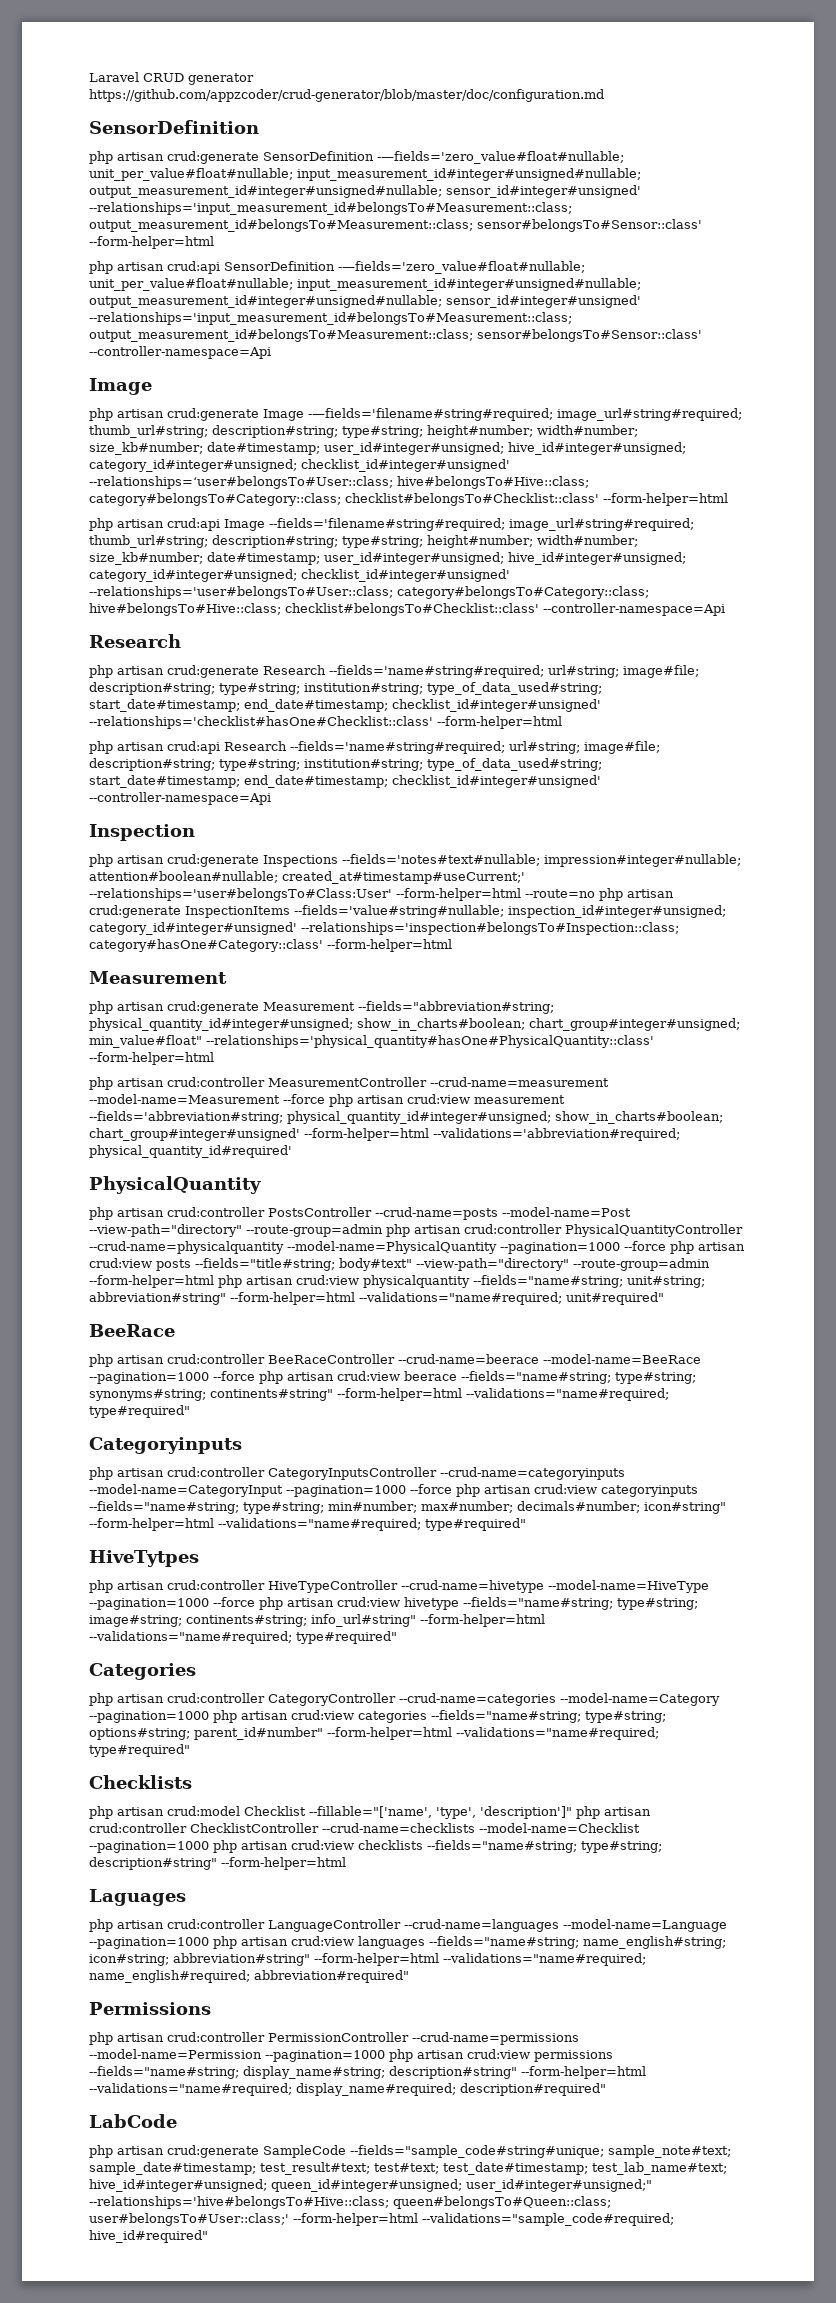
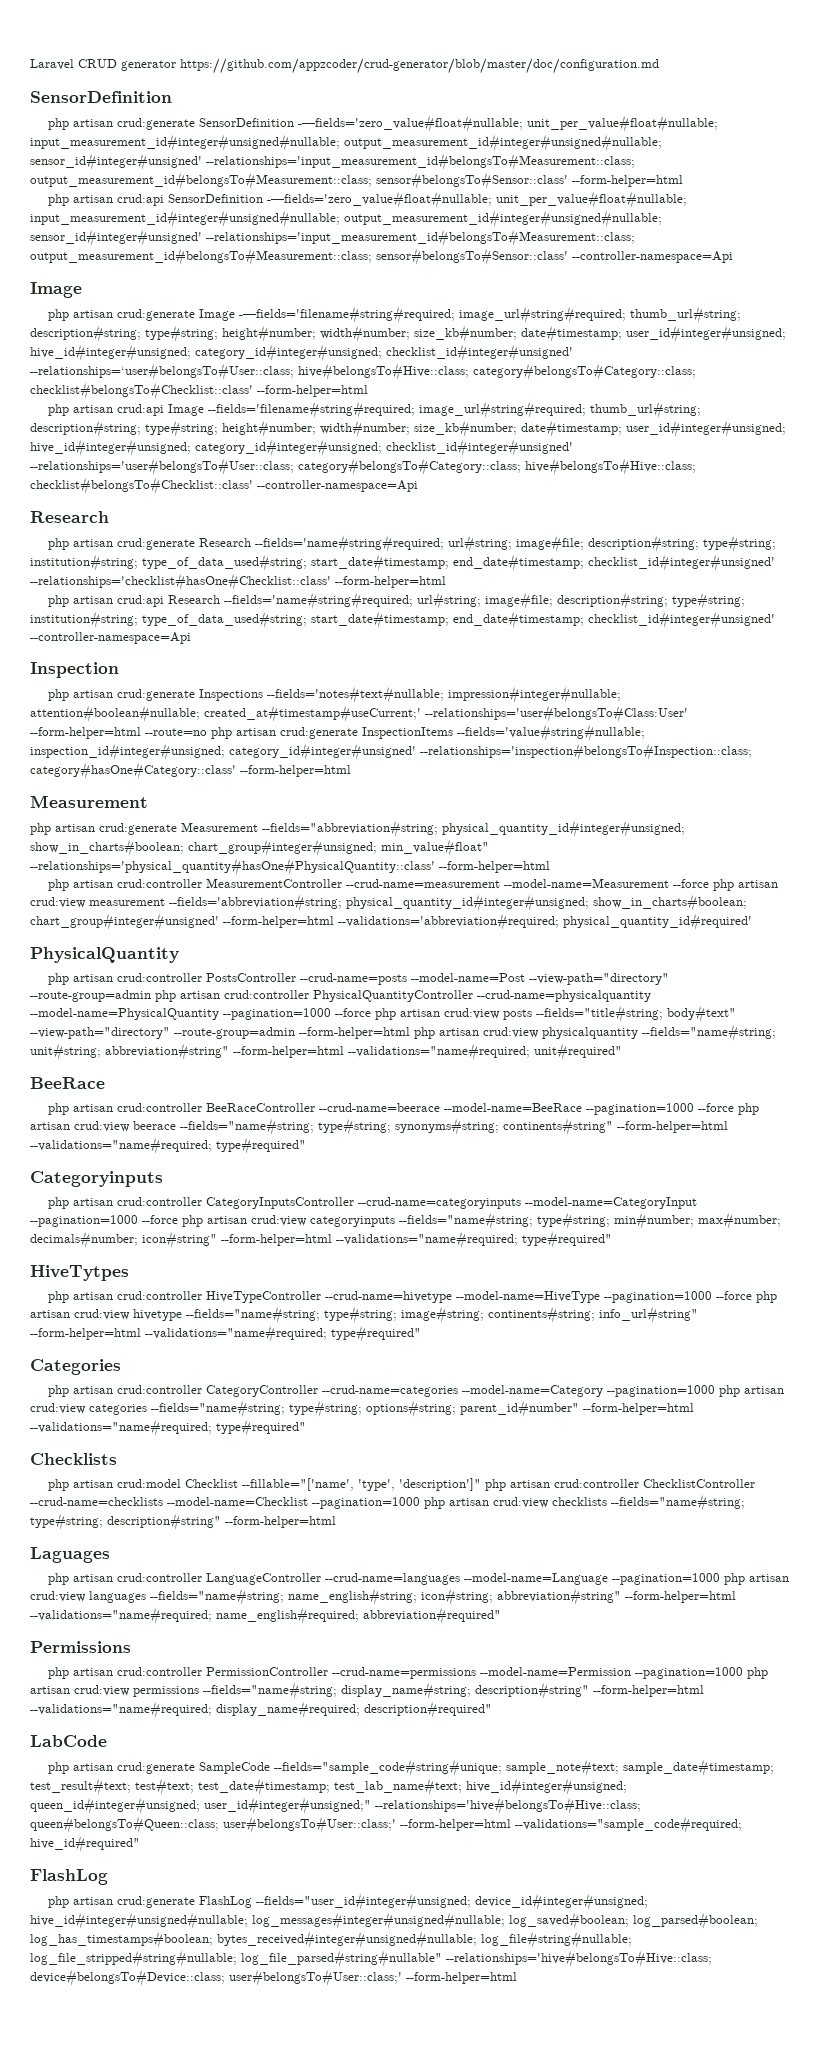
  php artisan crud:generate SampleCode --fields="sample_code#string#unique; sample_note#text; sample_date#timestamp; test_result#text; test#text; test_date#timestamp; test_lab_name#text; hive_id#integer#unsigned; queen_id#integer#unsigned; user_id#integer#unsigned;" --relationships='hive#belongsTo#Hive::class; queen#belongsTo#Queen::class; user#belongsTo#User::class;' --form-helper=html --validations="sample_code#required; hive_id#required"
+ FlashLog
+ php artisan crud:generate FlashLog --fields="user_id#integer#unsigned; device_id#integer#unsigned; hive_id#integer#unsigned#nullable; log_messages#integer#unsigned#nullable; log_saved#boolean; log_parsed#boolean; log_has_timestamps#boolean; bytes_received#integer#unsigned#nullable; log_file#string#nullable; log_file_stripped#string#nullable; log_file_parsed#string#nullable" --relationships='hive#belongsTo#Hive::class; device#belongsTo#Device::class; user#belongsTo#User::class;' --form-helper=html

